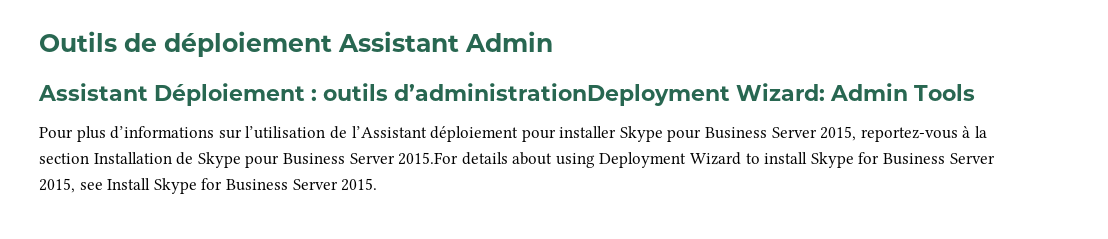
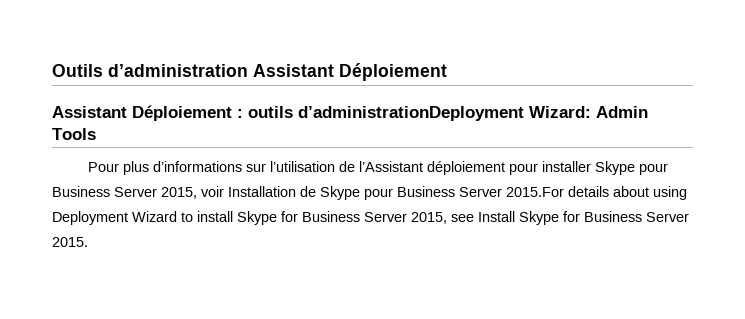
- Outils de déploiement Assistant Admin
+ Outils d’administration Assistant Déploiement
- Pour plus d’informations sur l’utilisation de l’Assistant déploiement pour installer Skype pour Business Server 2015, reportez-vous à la section Installation de Skype pour Business Server 2015.For details about using Deployment Wizard to install Skype for Business Server 2015, see Install Skype for Business Server 2015.
+ Pour plus d’informations sur l’utilisation de l’Assistant déploiement pour installer Skype pour Business Server 2015, voir Installation de Skype pour Business Server 2015.For details about using Deployment Wizard to install Skype for Business Server 2015, see Install Skype for Business Server 2015.

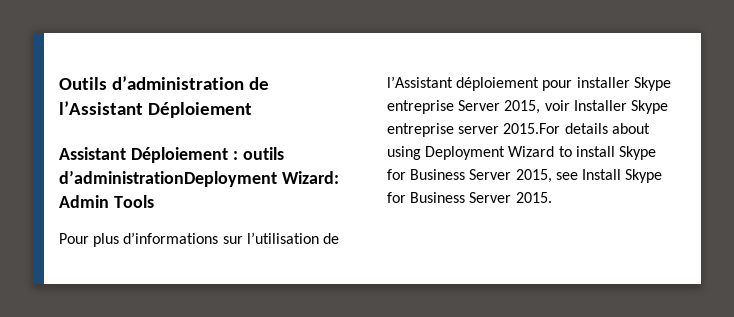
- Outils d’administration Assistant Déploiement
+ Outils d’administration de l’Assistant Déploiement
- Pour plus d’informations sur l’utilisation de l’Assistant déploiement pour installer Skype pour Business Server 2015, voir Installation de Skype pour Business Server 2015.For details about using Deployment Wizard to install Skype for Business Server 2015, see Install Skype for Business Server 2015.
+ Pour plus d’informations sur l’utilisation de l’Assistant déploiement pour installer Skype entreprise Server 2015, voir Installer Skype entreprise server 2015.For details about using Deployment Wizard to install Skype for Business Server 2015, see Install Skype for Business Server 2015.

